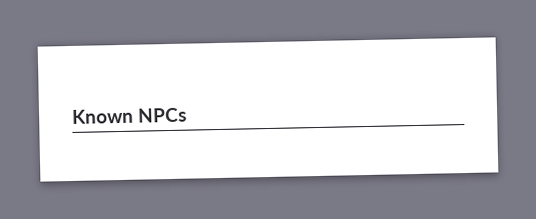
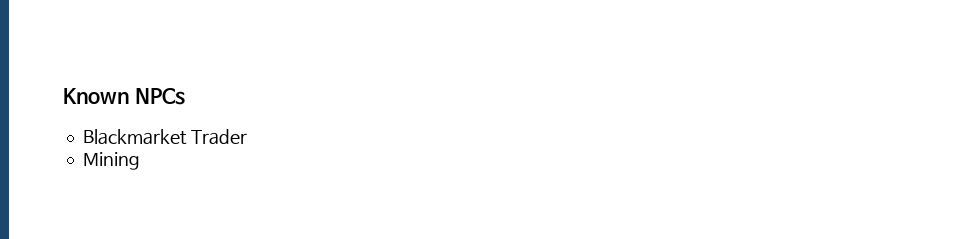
+ Blackmarket Trader
+ Mining

